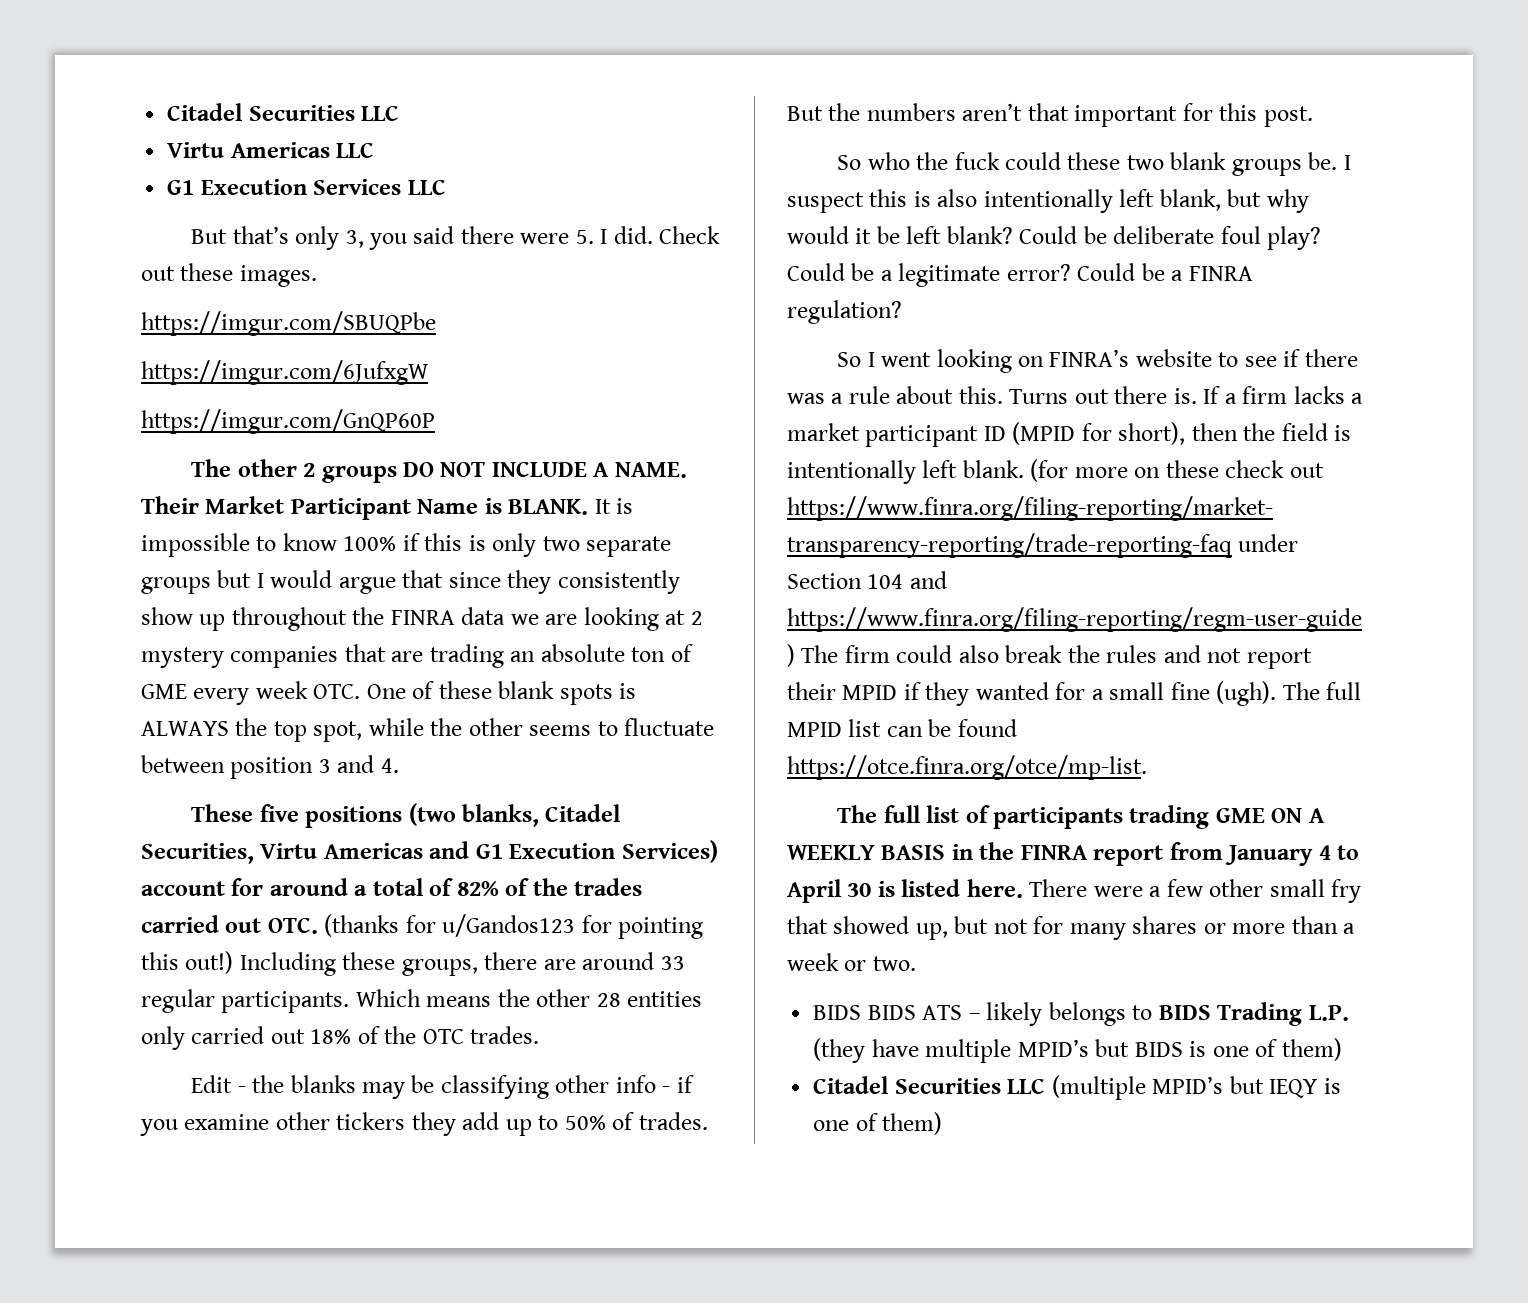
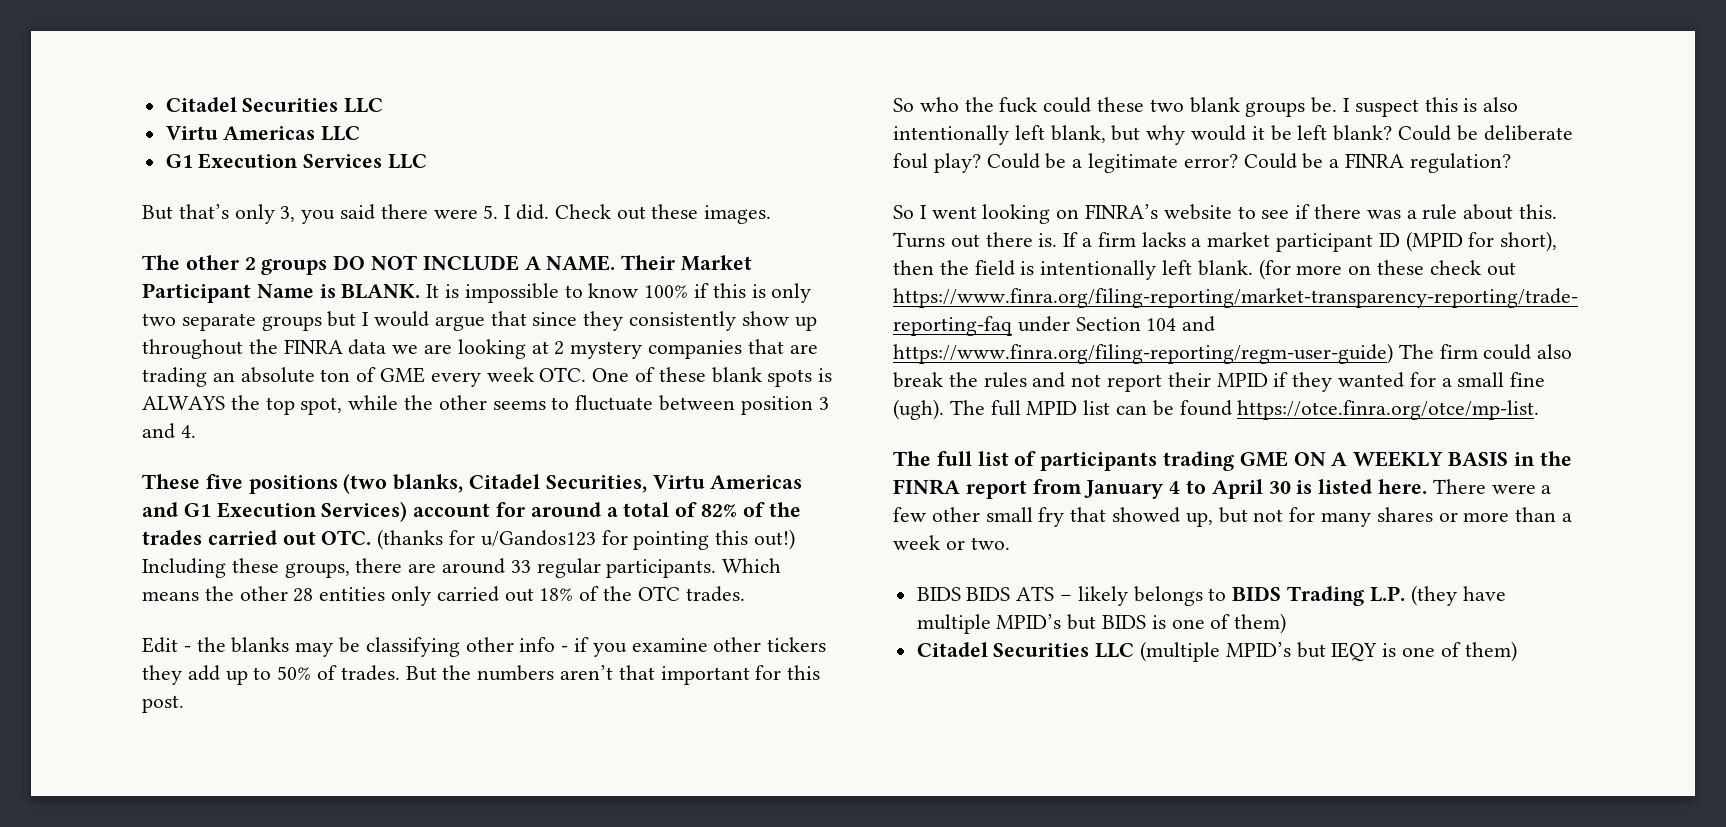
- https://imgur.com/SBUQPbe
- https://imgur.com/6JufxgW
- https://imgur.com/GnQP60P

